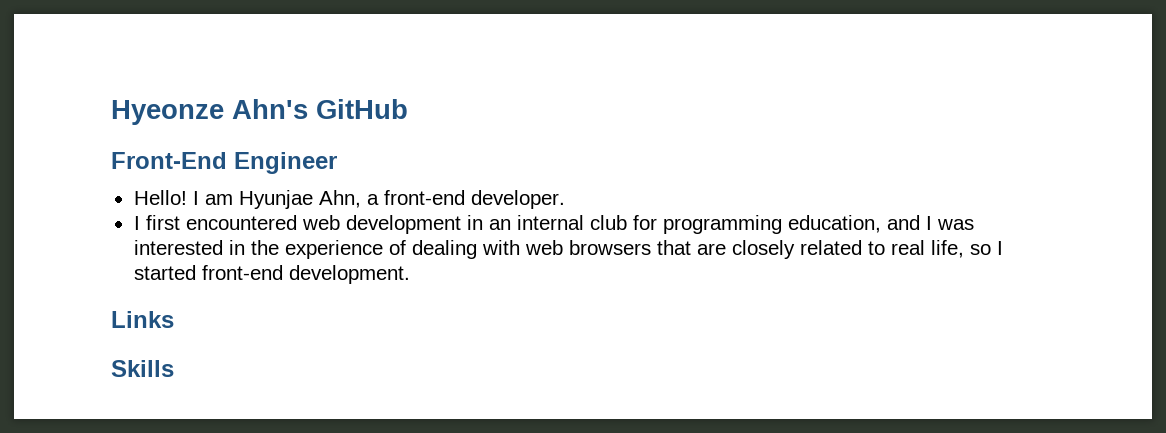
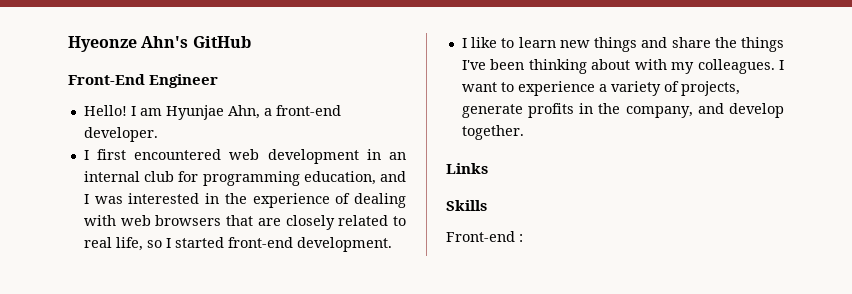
+ I like to learn new things and share the things I've been thinking about with my colleagues. I want to experience a variety of projects, generate profits in the company, and develop together.
+ Front-end :

